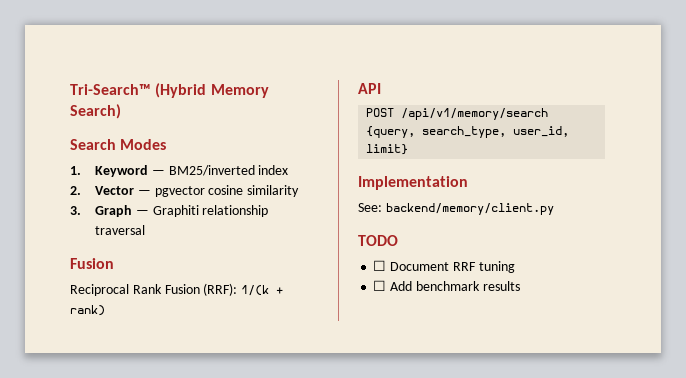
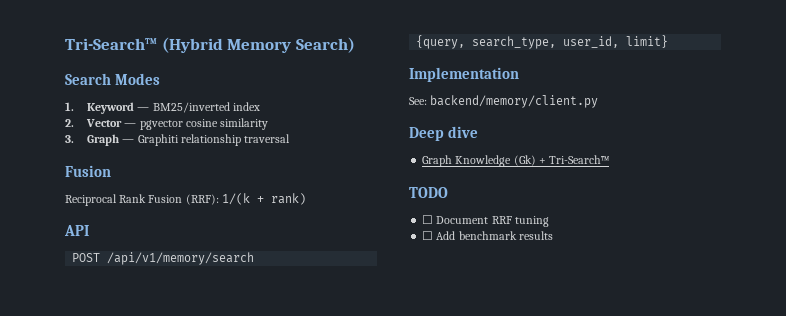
+ Deep dive
+ Graph Knowledge (Gk) + Tri-Search™

